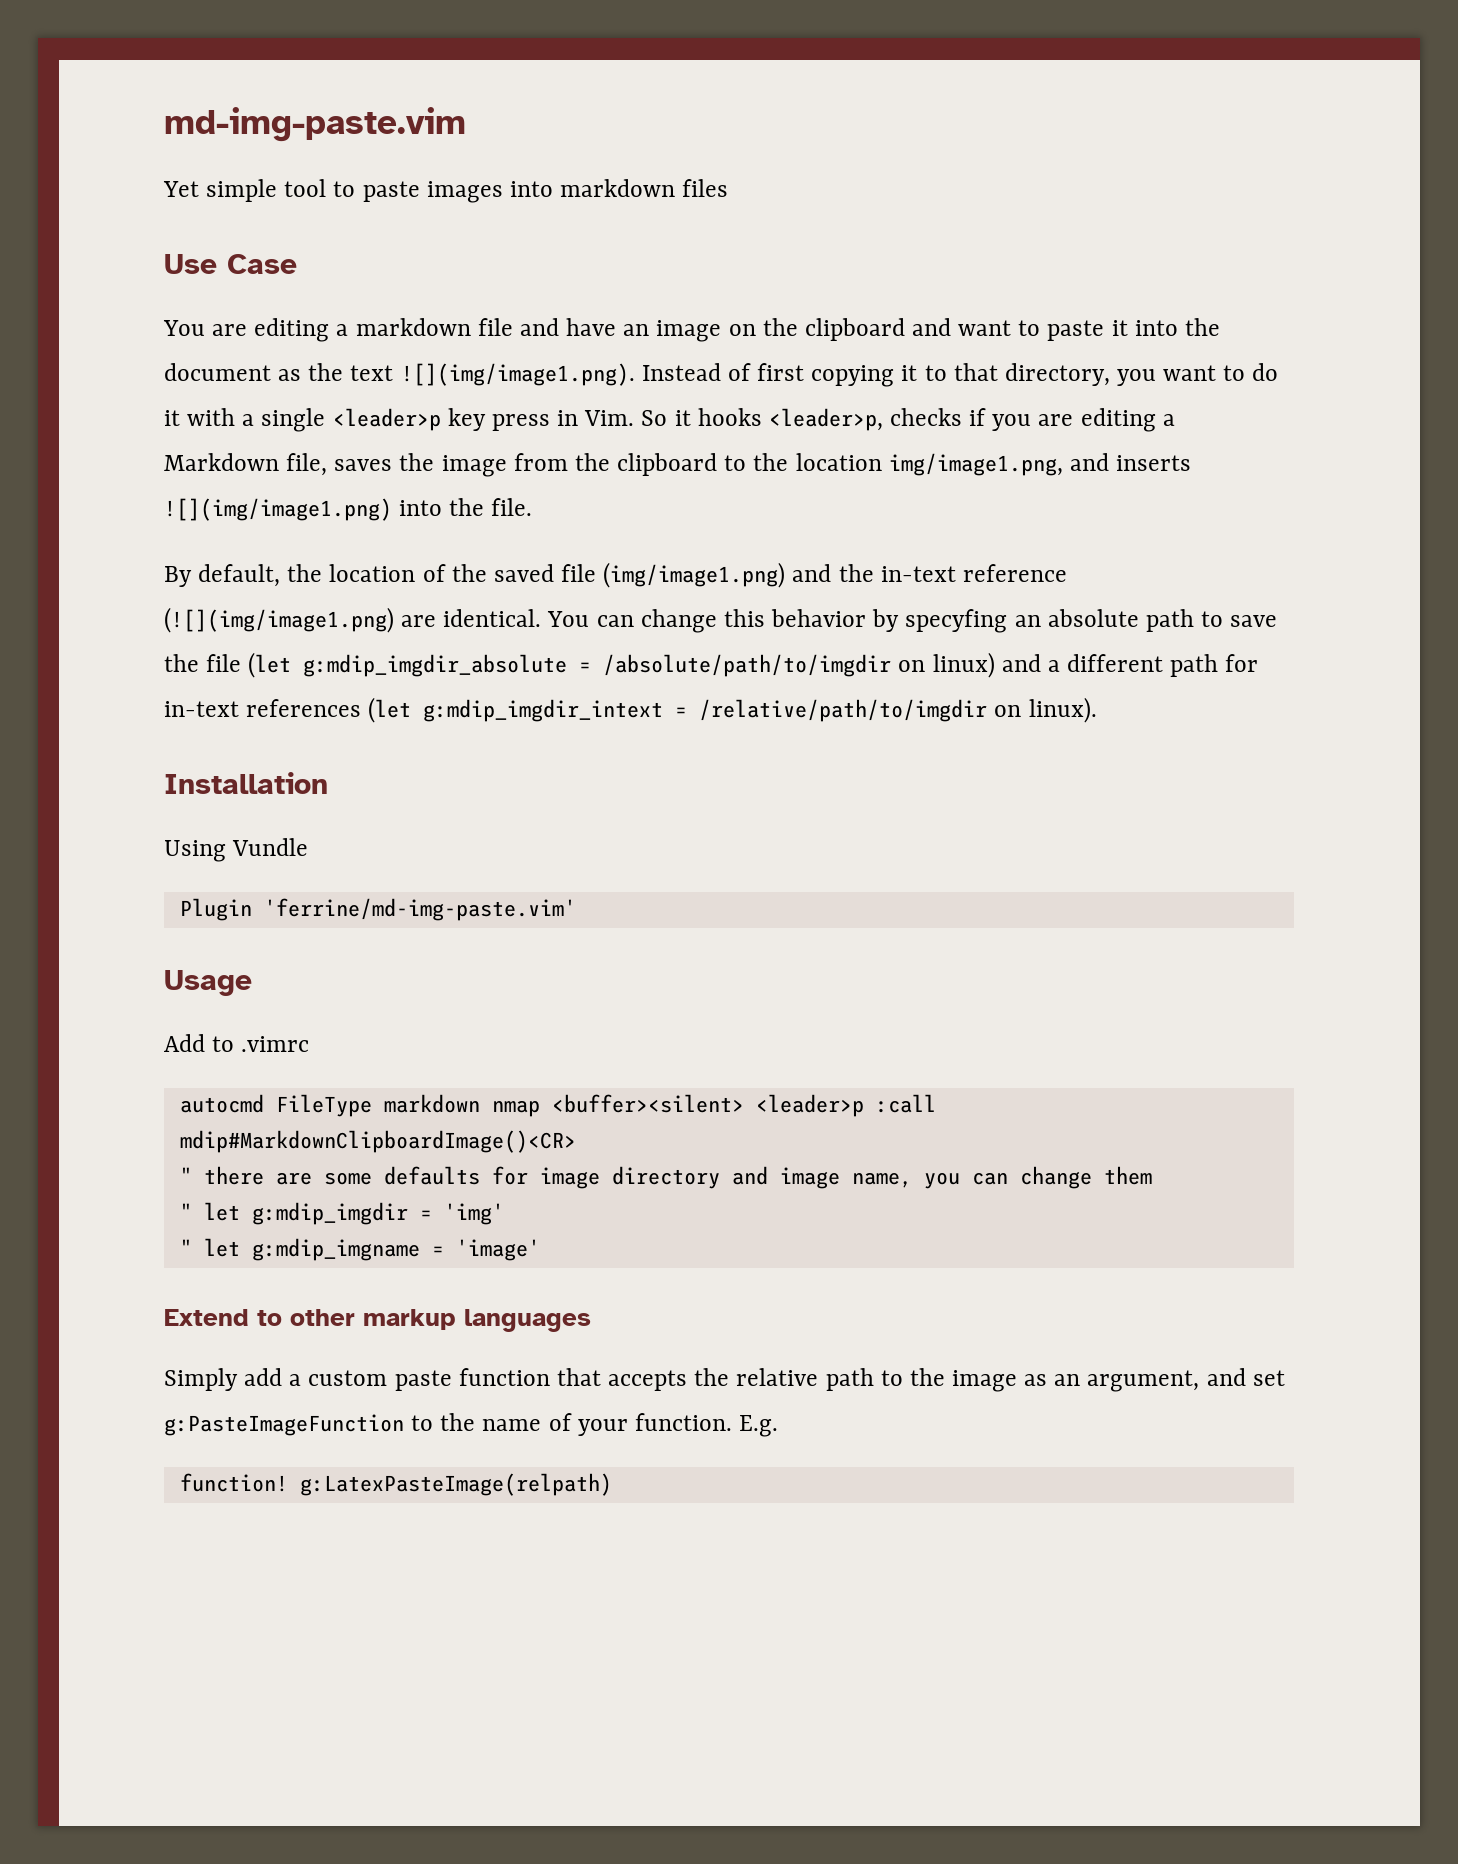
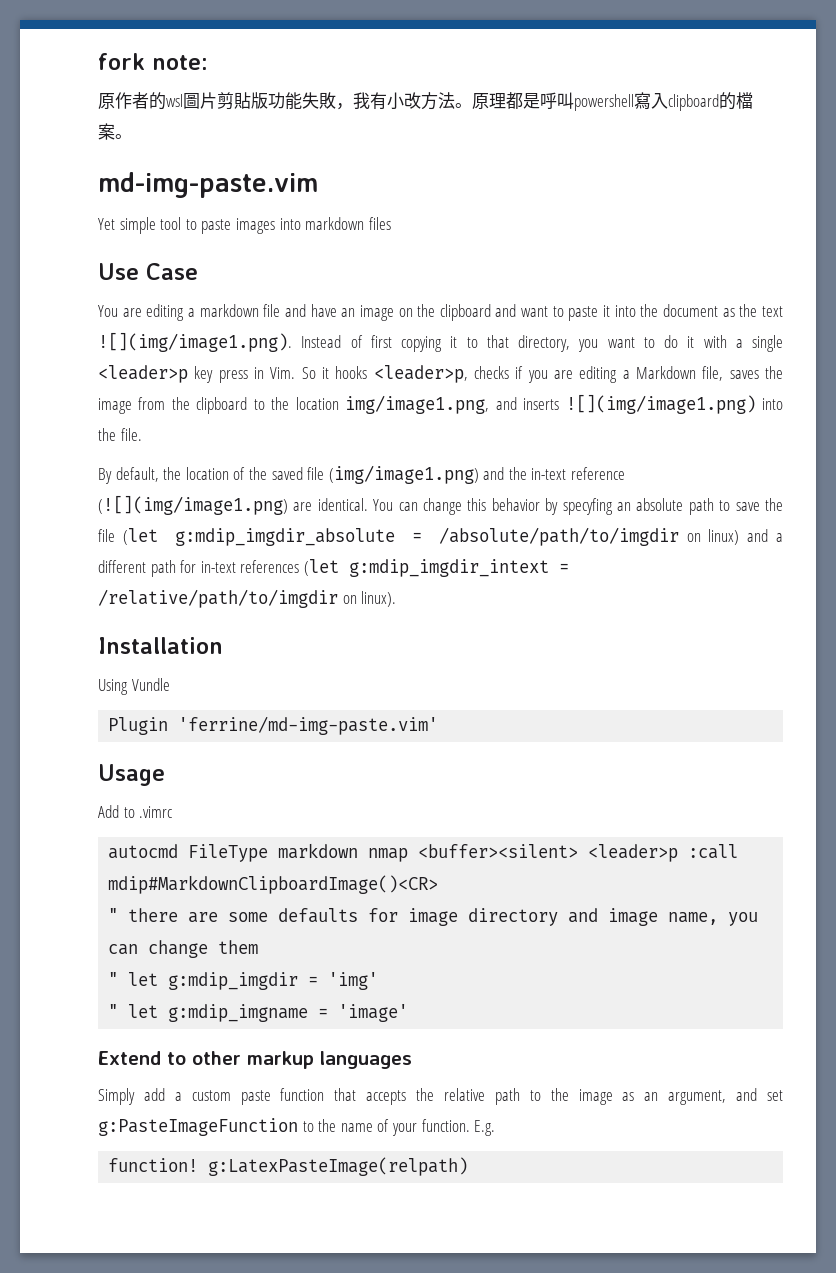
+ fork note:
+ 原作者的wsl圖片剪貼版功能失敗，我有小改方法。原理都是呼叫powershell寫入clipboard的檔案。

